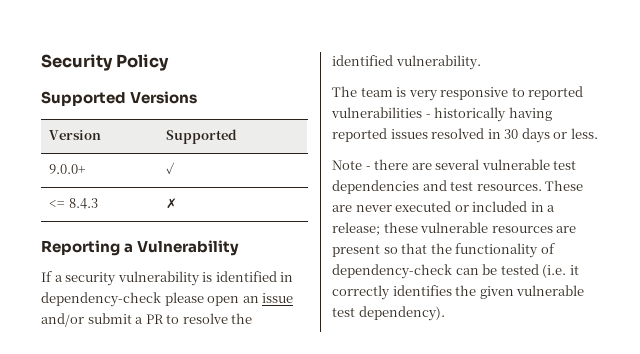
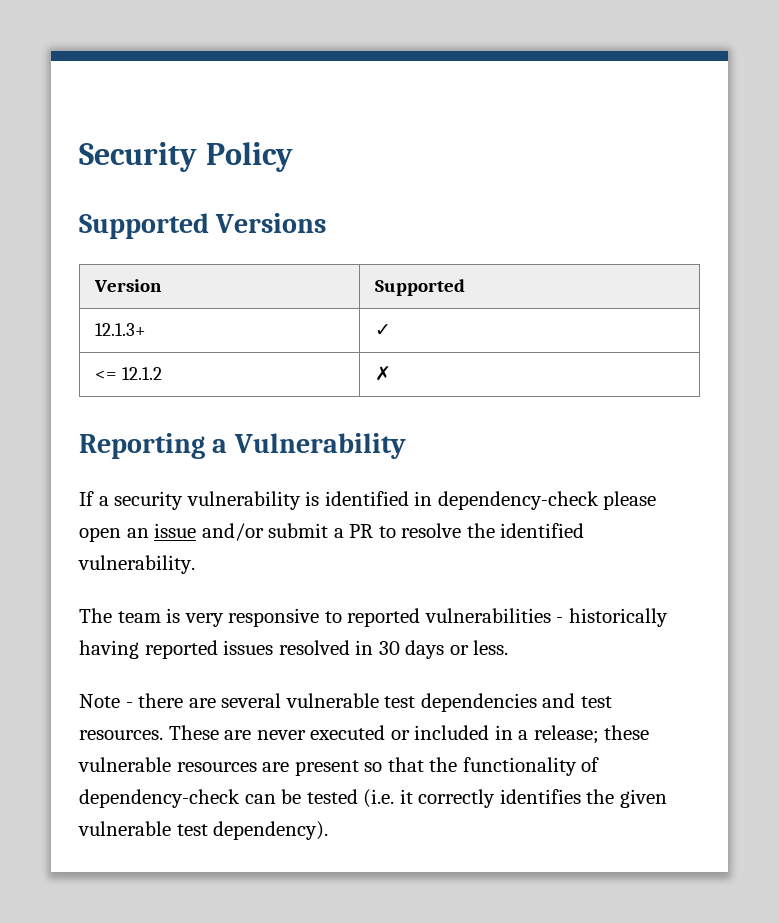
- 9.0.0+ | ✓
+ 12.1.3+ | ✓
- <= 8.4.3 | ✗
+ <= 12.1.2 | ✗

